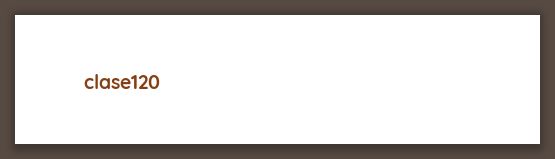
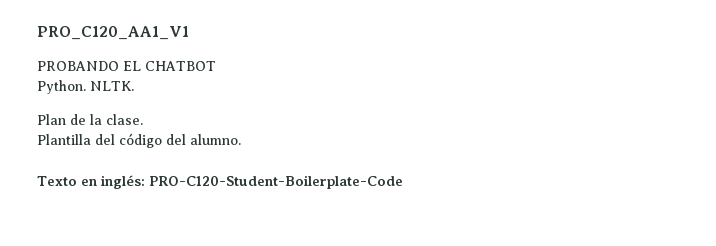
- clase120
+ PRO_C120_AA1_V1
+ PROBANDO EL CHATBOT
+ Python. NLTK.
+ Plan de la clase.
+ Plantilla del código del alumno.
+ Texto en inglés: PRO-C120-Student-Boilerplate-Code

